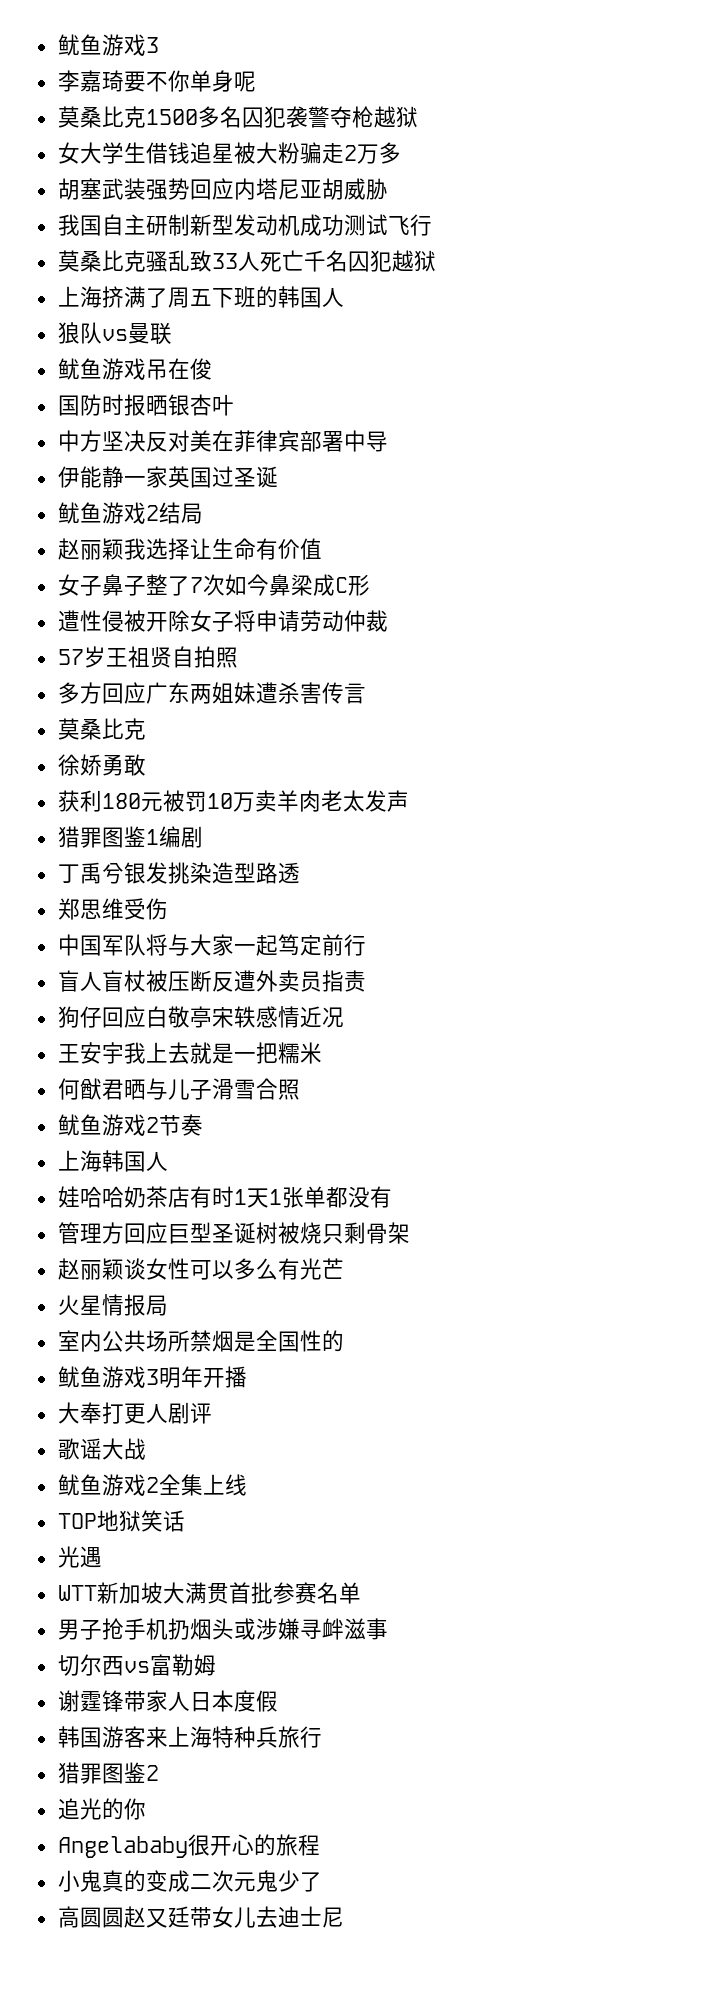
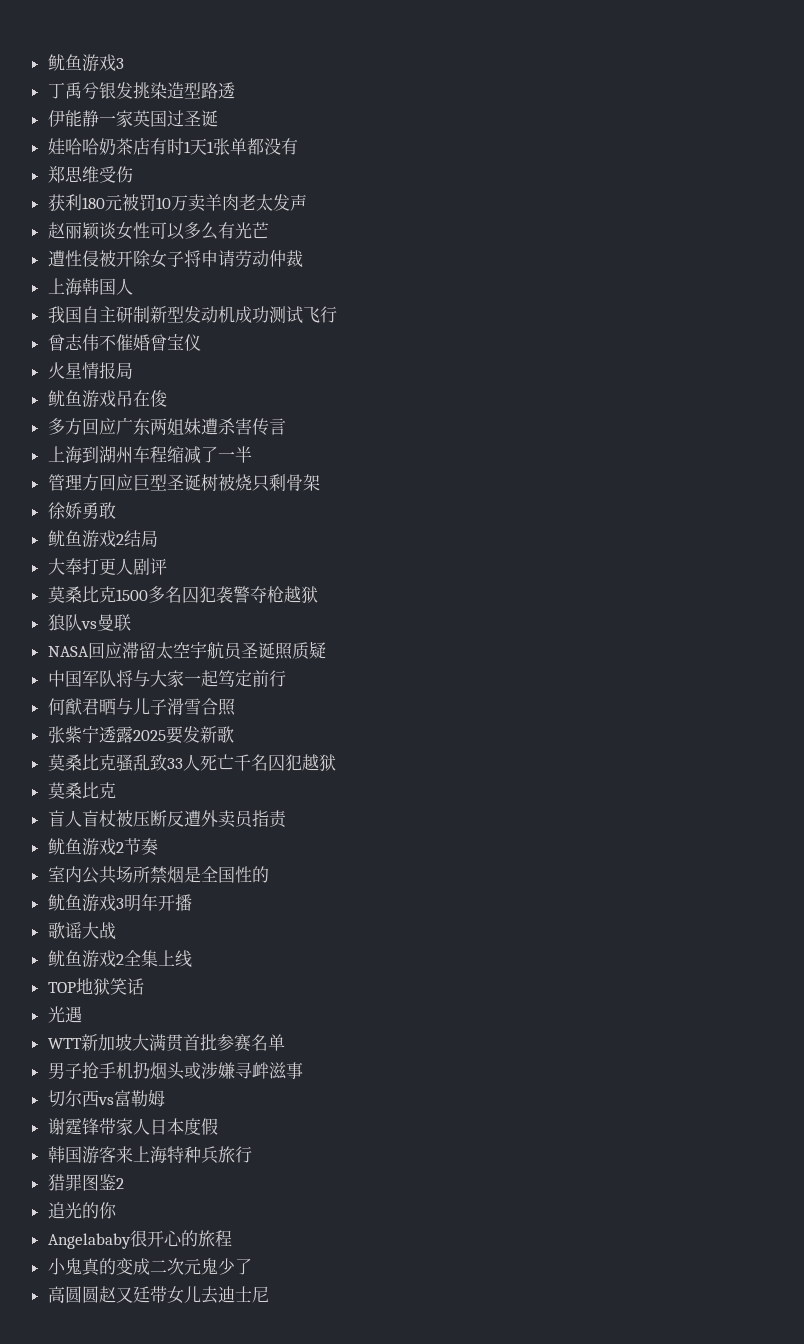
- 李嘉琦要不你单身呢
- 莫桑比克1500多名囚犯袭警夺枪越狱
- 女大学生借钱追星被大粉骗走2万多
- 胡塞武装强势回应内塔尼亚胡威胁
+ 丁禹兮银发挑染造型路透
+ 伊能静一家英国过圣诞
+ 娃哈哈奶茶店有时1天1张单都没有
+ 郑思维受伤
+ 获利180元被罚10万卖羊肉老太发声
+ 赵丽颖谈女性可以多么有光芒
+ 遭性侵被开除女子将申请劳动仲裁
+ 上海韩国人
+ 曾志伟不催婚曾宝仪
+ 火星情报局
+ 鱿鱼游戏吊在俊
+ 多方回应广东两姐妹遭杀害传言
+ 上海到湖州车程缩减了一半
+ 管理方回应巨型圣诞树被烧只剩骨架
+ 徐娇勇敢
+ 鱿鱼游戏2结局
+ 大奉打更人剧评
+ 莫桑比克1500多名囚犯袭警夺枪越狱
+ 狼队vs曼联
+ NASA回应滞留太空宇航员圣诞照质疑
+ 中国军队将与大家一起笃定前行
+ 何猷君晒与儿子滑雪合照
+ 张紫宁透露2025要发新歌
  莫桑比克骚乱致33人死亡千名囚犯越狱
- 上海挤满了周五下班的韩国人
- 狼队vs曼联
- 鱿鱼游戏吊在俊
- 国防时报晒银杏叶
- 中方坚决反对美在菲律宾部署中导
- 伊能静一家英国过圣诞
- 鱿鱼游戏2结局
- 赵丽颖我选择让生命有价值
- 女子鼻子整了7次如今鼻梁成C形
- 遭性侵被开除女子将申请劳动仲裁
- 57岁王祖贤自拍照
- 多方回应广东两姐妹遭杀害传言
  莫桑比克
- 徐娇勇敢
- 获利180元被罚10万卖羊肉老太发声
- 猎罪图鉴1编剧
- 丁禹兮银发挑染造型路透
- 郑思维受伤
- 中国军队将与大家一起笃定前行
- 狗仔回应白敬亭宋轶感情近况
- 王安宇我上去就是一把糯米
- 何猷君晒与儿子滑雪合照
  鱿鱼游戏2节奏
- 上海韩国人
- 娃哈哈奶茶店有时1天1张单都没有
- 管理方回应巨型圣诞树被烧只剩骨架
- 赵丽颖谈女性可以多么有光芒
- 火星情报局
- 大奉打更人剧评

